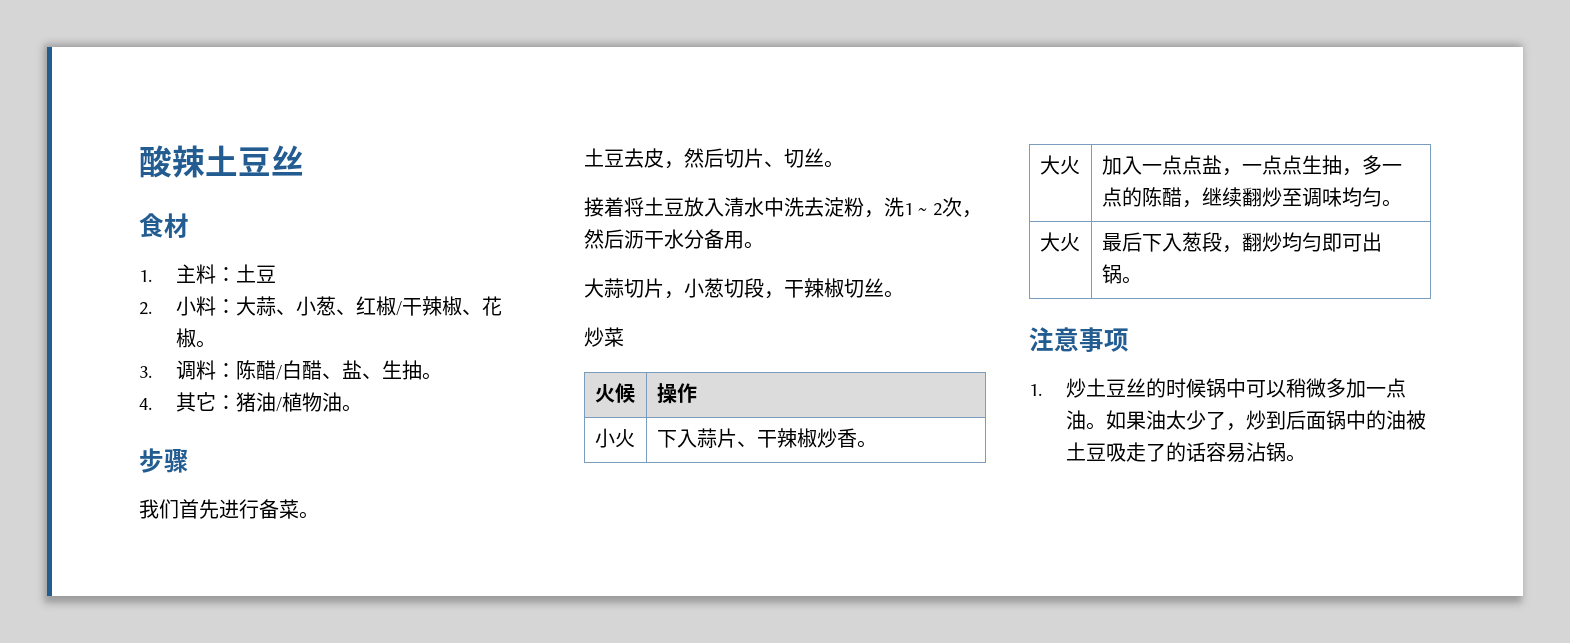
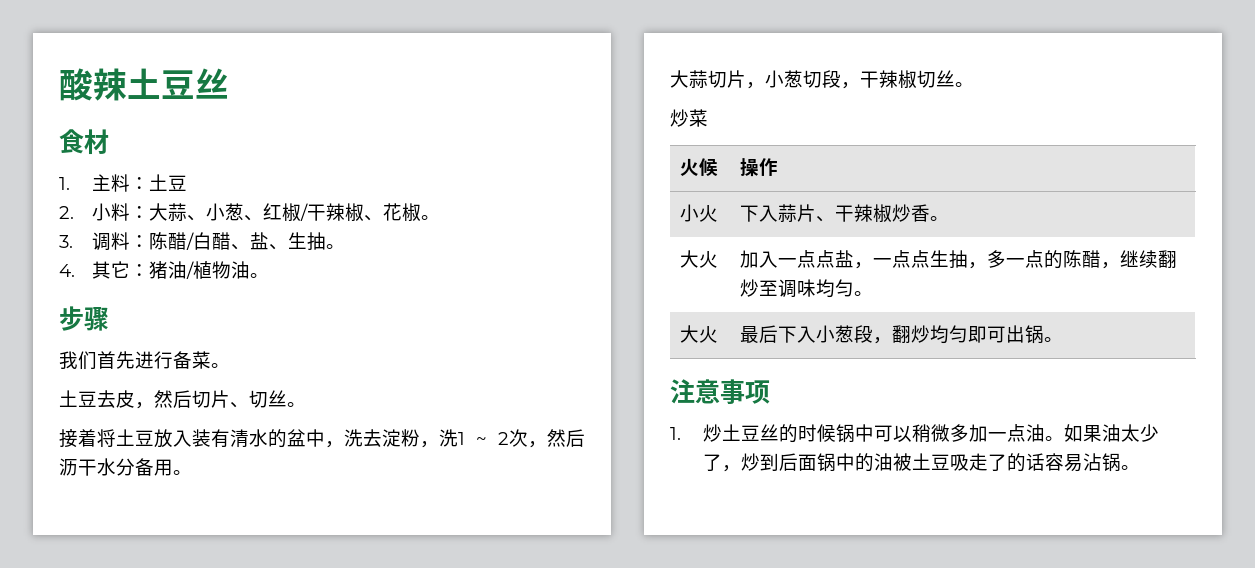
- 接着将土豆放入清水中洗去淀粉，洗1 ~ 2次，然后沥干水分备用。
+ 接着将土豆放入装有清水的盆中，洗去淀粉，洗1 ~ 2次，然后沥干水分备用。
- 大火 | 最后下入葱段，翻炒均匀即可出锅。
+ 大火 | 最后下入小葱段，翻炒均匀即可出锅。

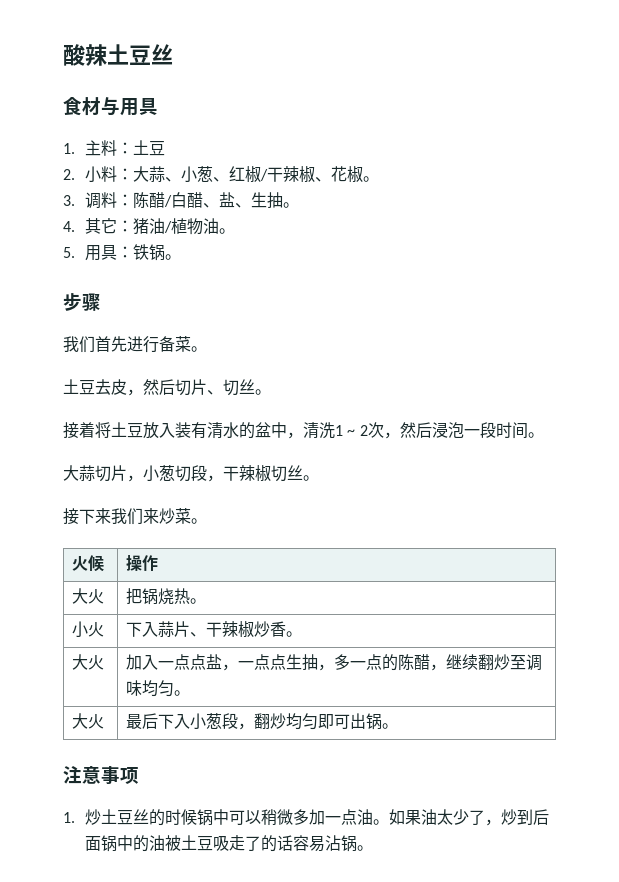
- 食材
+ 食材与用具
+ 5.用具：铁锅。
- 接着将土豆放入装有清水的盆中，洗去淀粉，洗1 ~ 2次，然后沥干水分备用。
+ 接着将土豆放入装有清水的盆中，清洗1 ~ 2次，然后浸泡一段时间。
- 炒菜
+ 接下来我们来炒菜。
+ 大火 | 把锅烧热。

